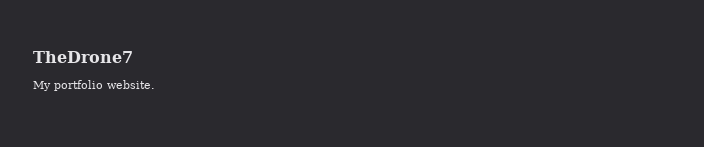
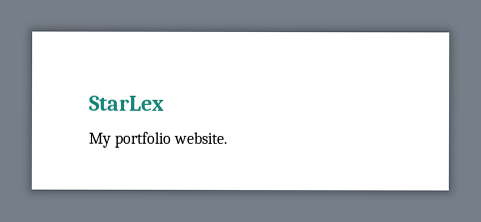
- TheDrone7
+ StarLex

